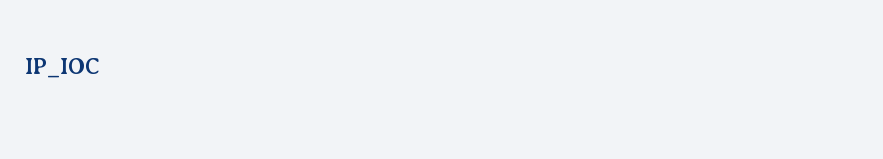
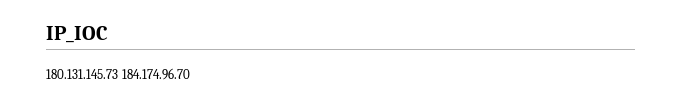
+ 180.131.145.73 184.174.96.70

